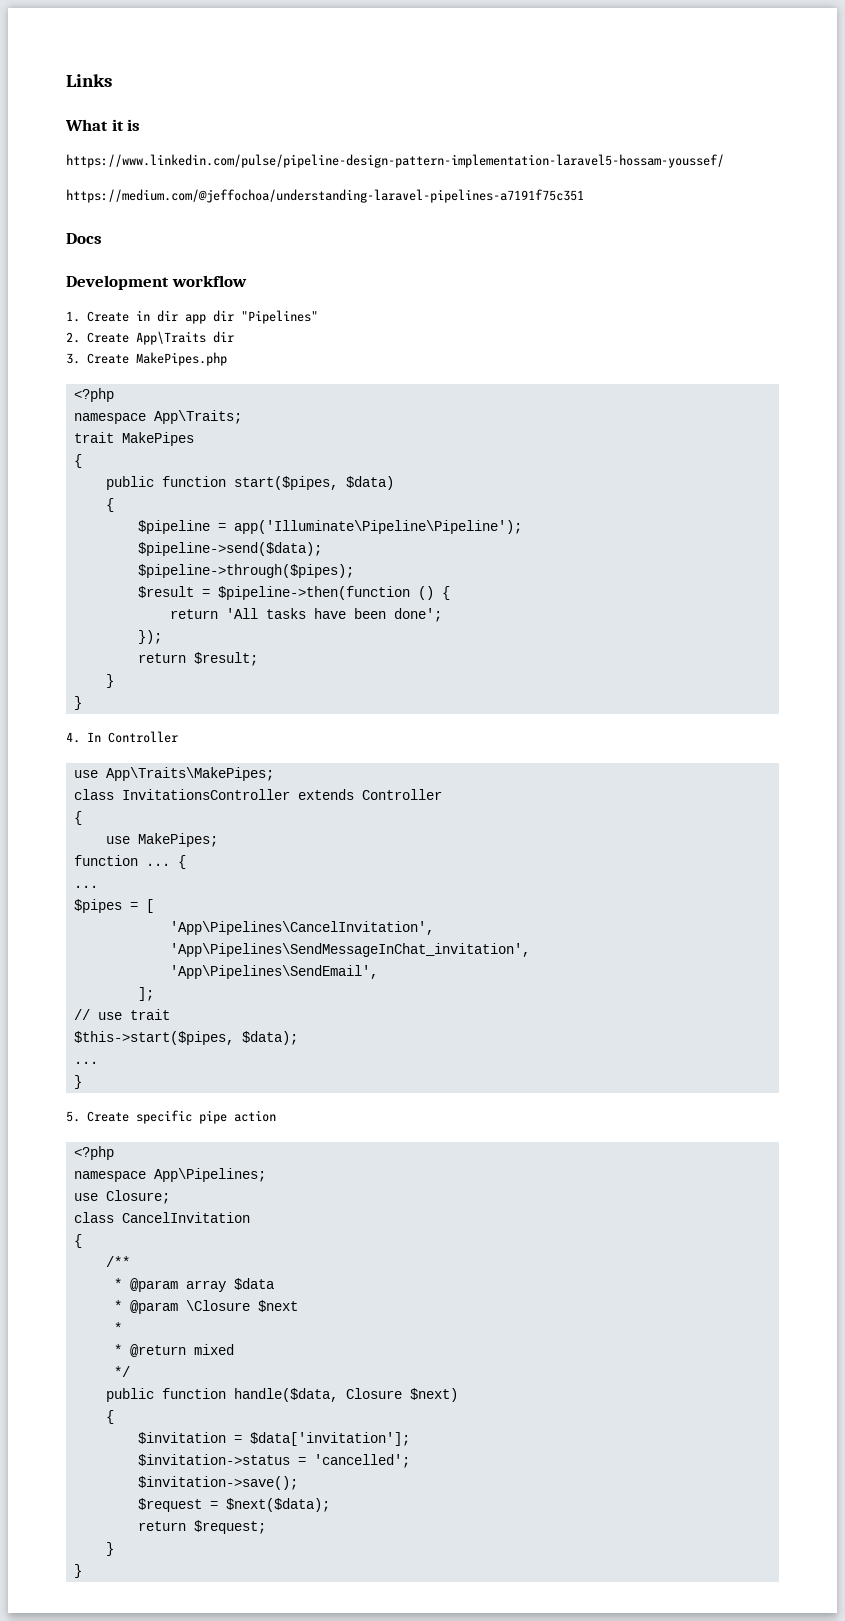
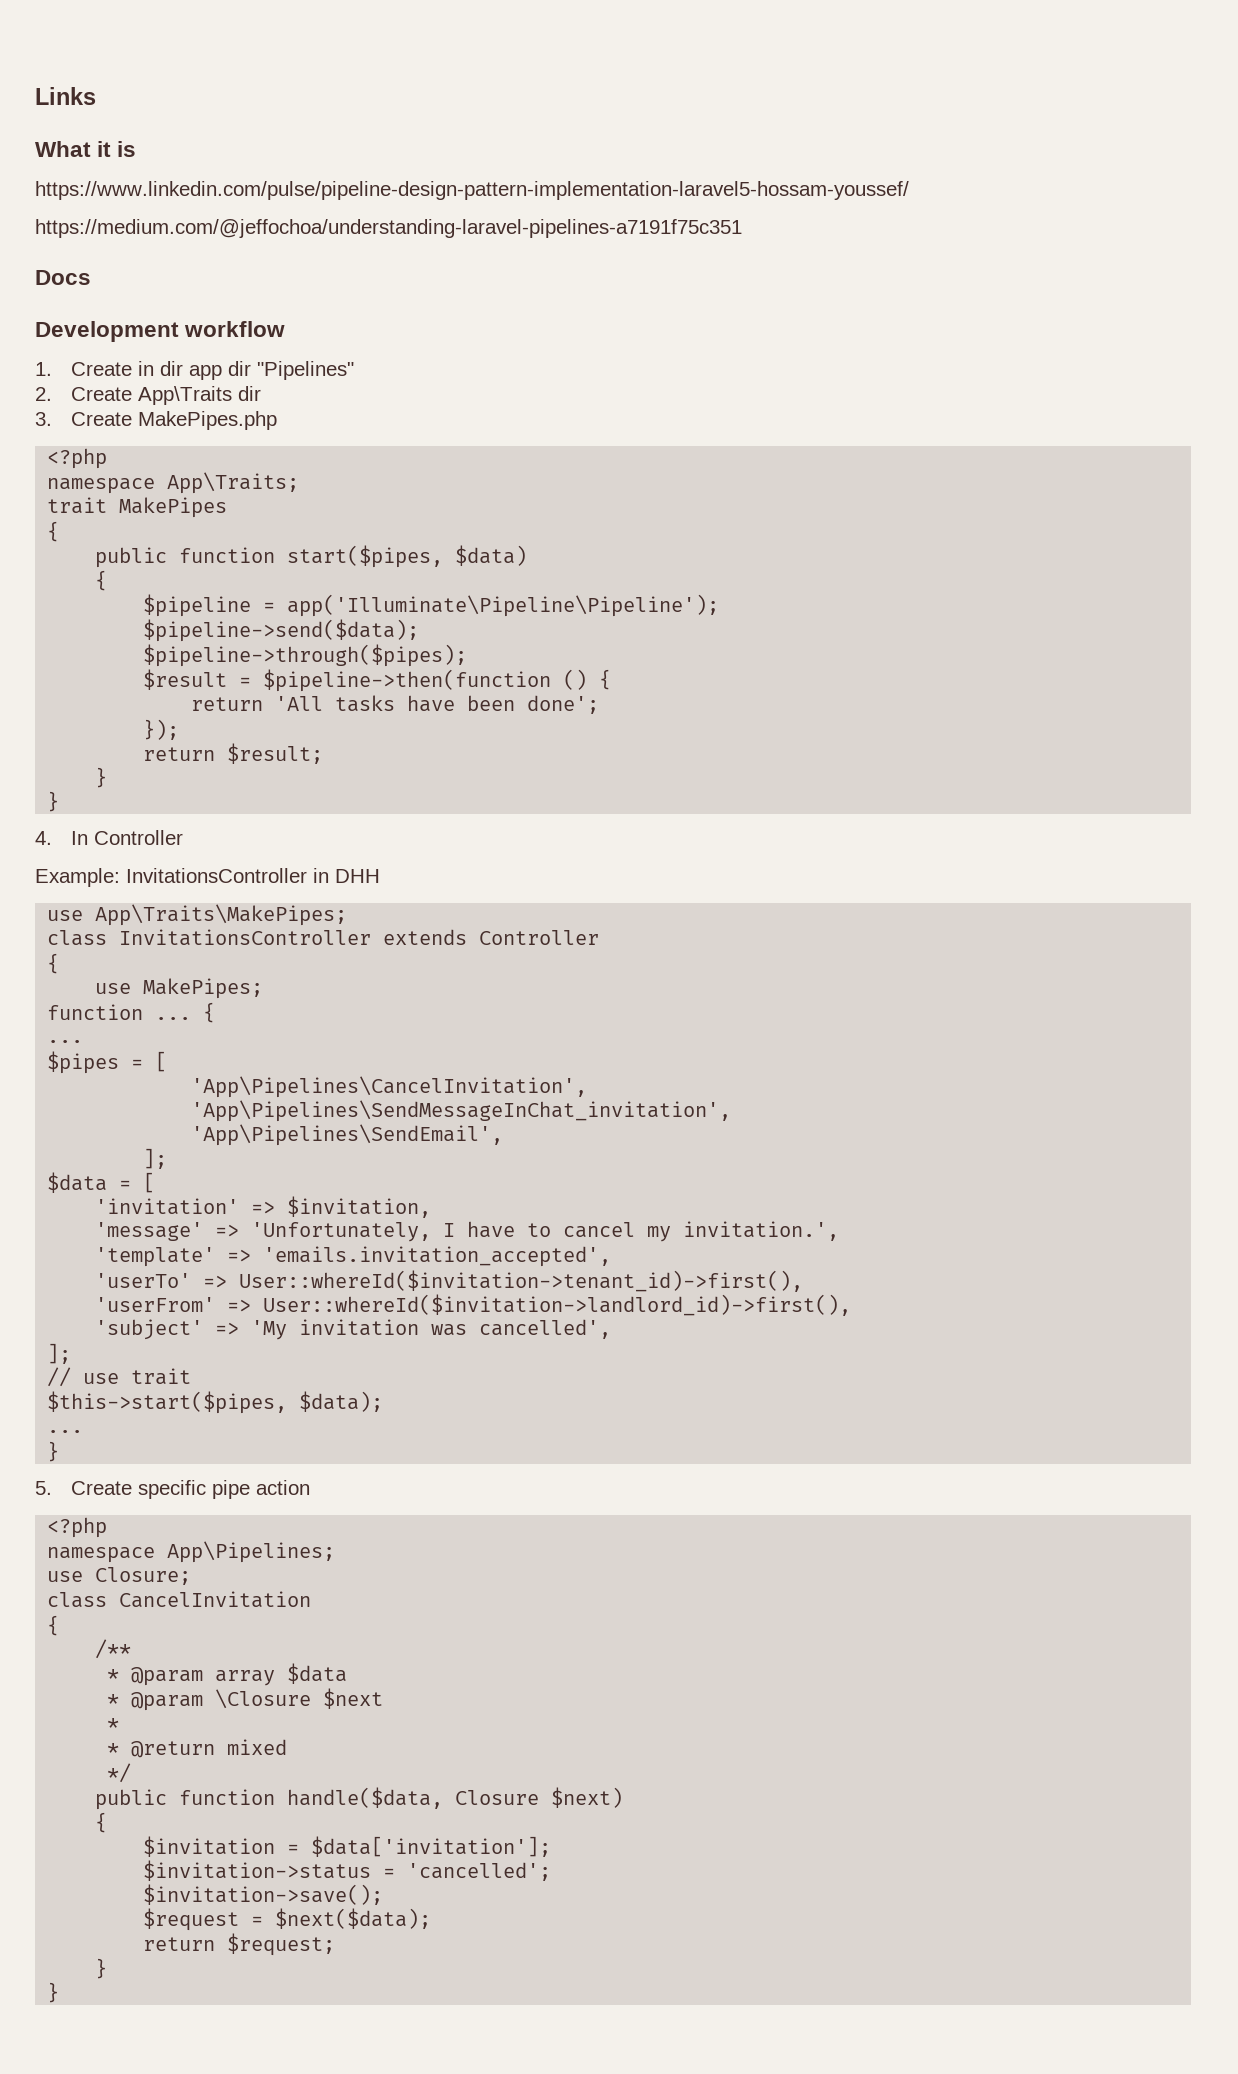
+ Example: InvitationsController in DHH
+ $data = [
+ 'invitation' => $invitation,
+ 'message' => 'Unfortunately, I have to cancel my invitation.',
+ 'template' => 'emails.invitation_accepted',
+ 'userTo' => User::whereId($invitation->tenant_id)->first(),
+ 'userFrom' => User::whereId($invitation->landlord_id)->first(),
+ 'subject' => 'My invitation was cancelled',
+ ];

